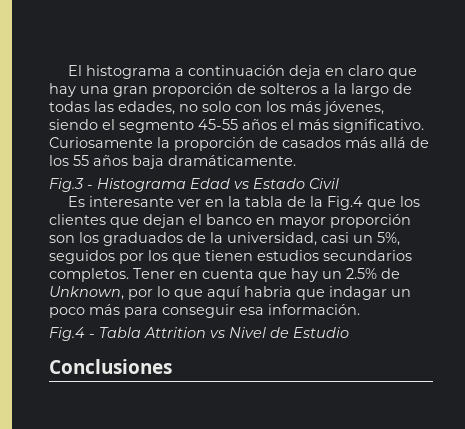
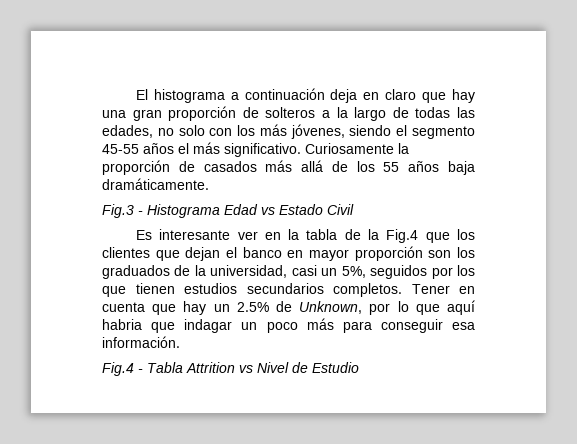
- Conclusiones

